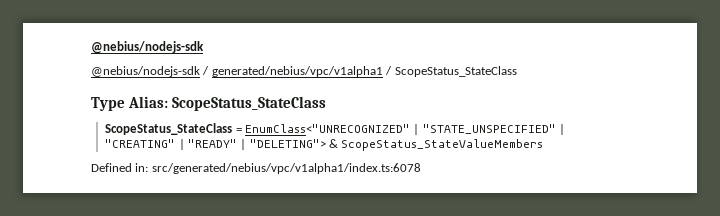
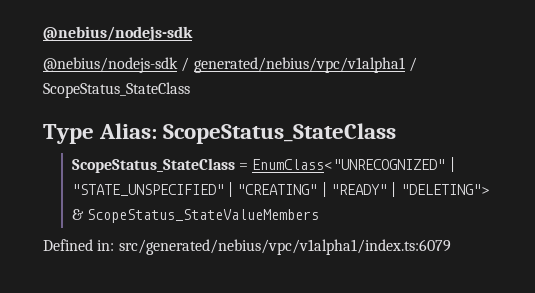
- Defined in: src/generated/nebius/vpc/v1alpha1/index.ts:6078
+ Defined in: src/generated/nebius/vpc/v1alpha1/index.ts:6079

